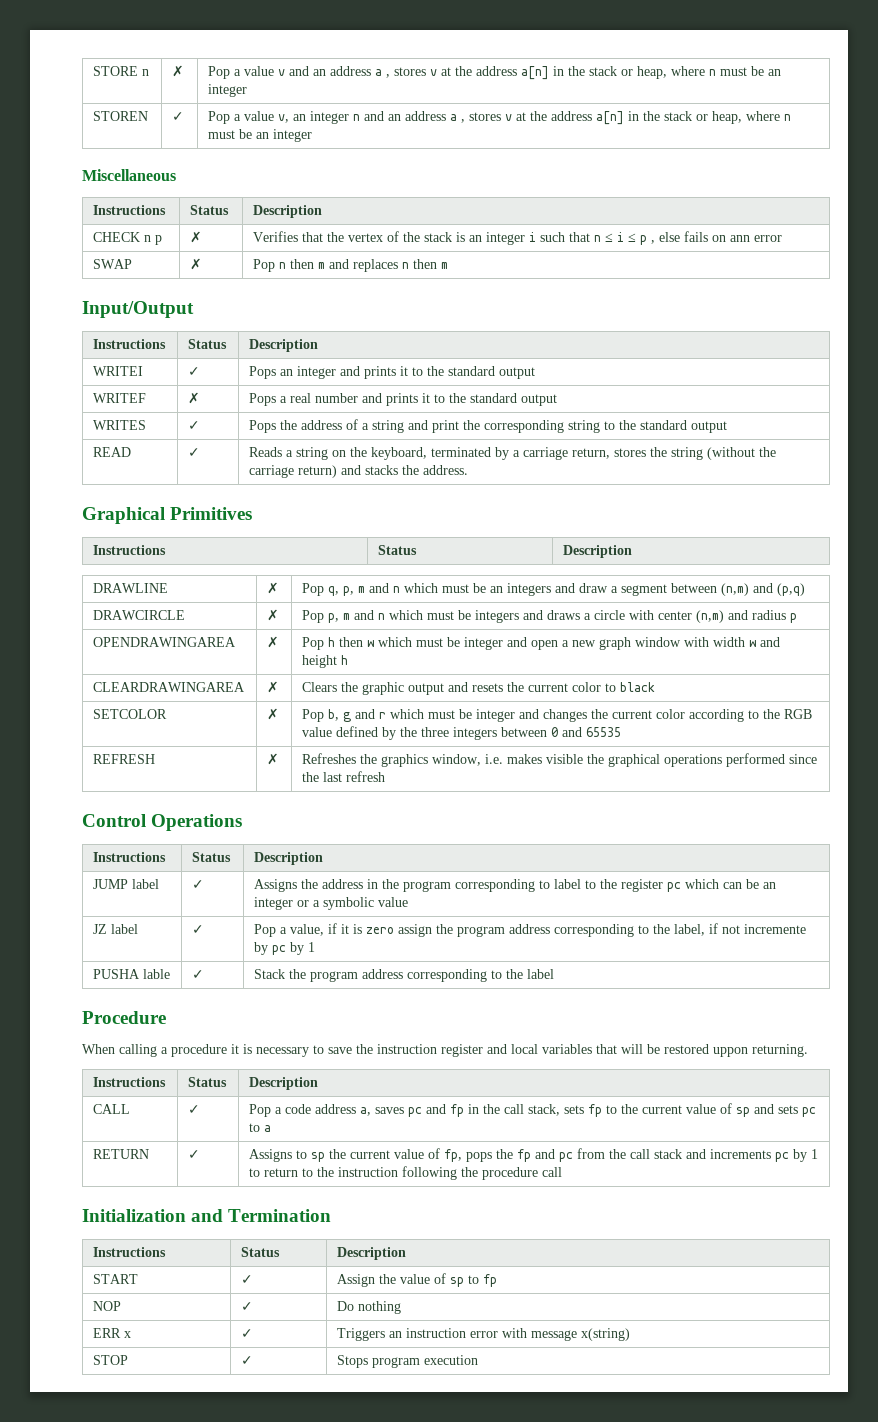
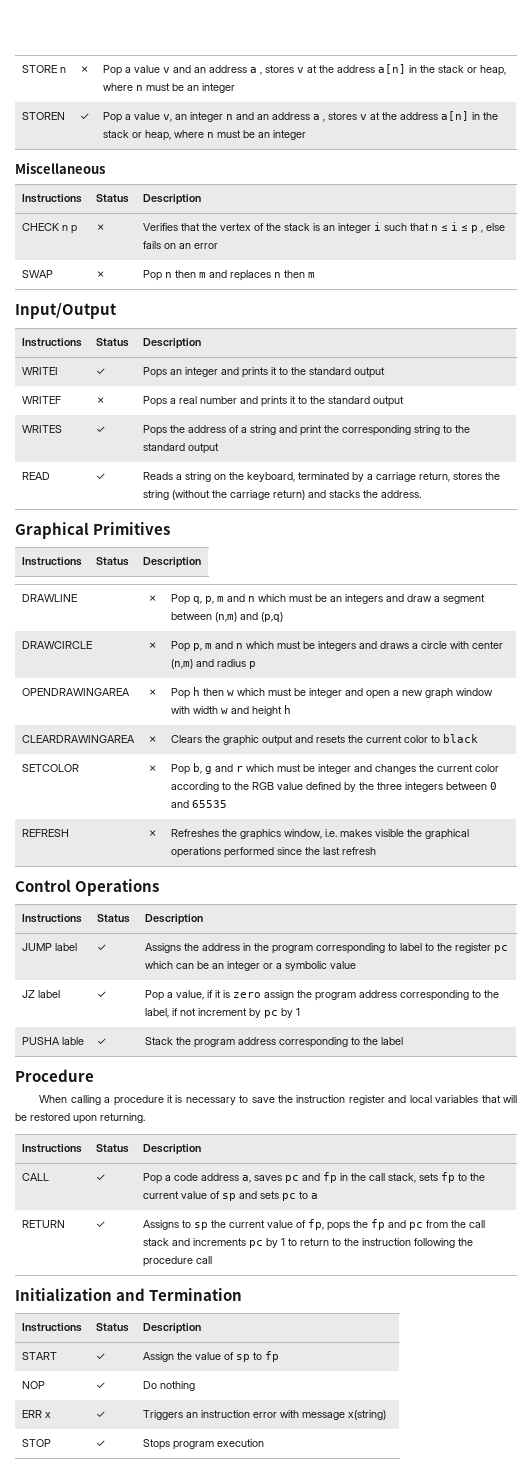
- CHECK n p | ✗ | Verifies that the vertex of the stack is an integer i such that n ≤ i ≤ p , else fails on ann error
+ CHECK n p | ✗ | Verifies that the vertex of the stack is an integer i such that n ≤ i ≤ p , else fails on an error
- JZ label | ✓ | Pop a value, if it is zero assign the program address corresponding to the label, if not incremente by pc by 1
+ JZ label | ✓ | Pop a value, if it is zero assign the program address corresponding to the label, if not increment by pc by 1
- When calling a procedure it is necessary to save the instruction register and local variables that will be restored uppon returning.
+ When calling a procedure it is necessary to save the instruction register and local variables that will be restored upon returning.

